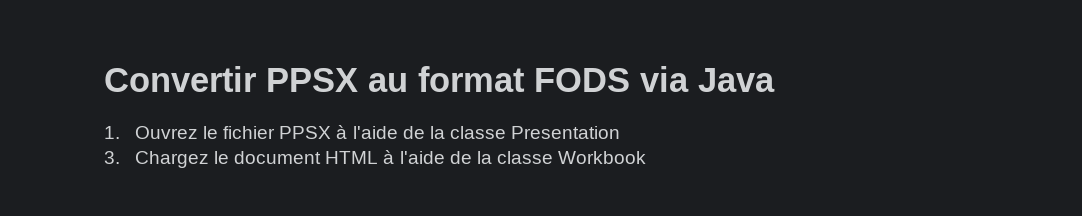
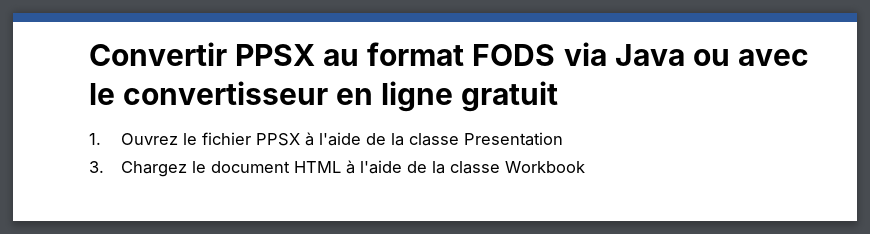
- Convertir PPSX au format FODS via Java
+ Convertir PPSX au format FODS via Java ou avec le convertisseur en ligne gratuit

